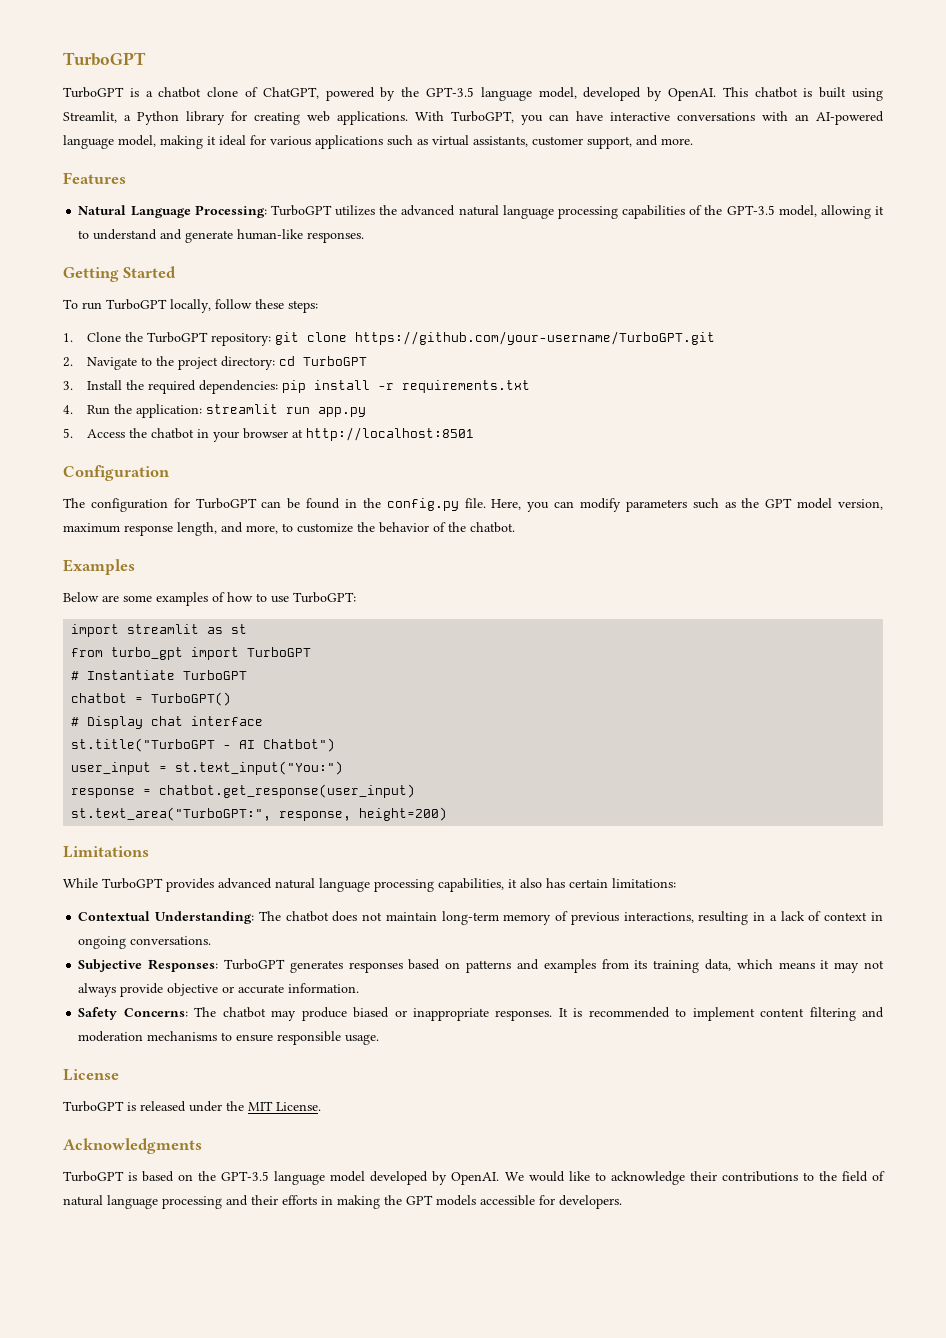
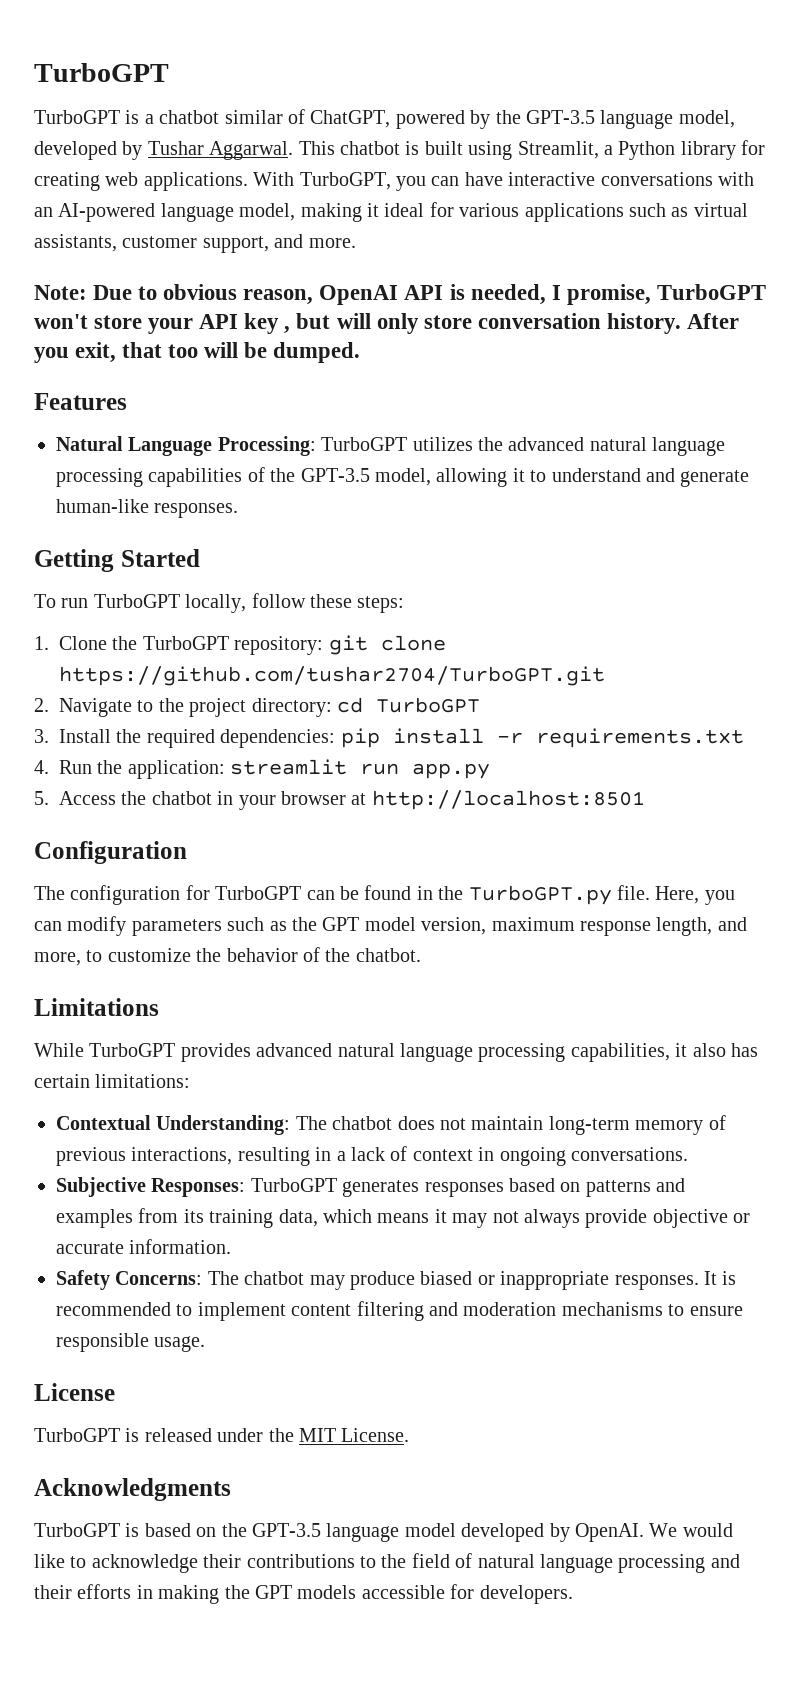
- TurboGPT is a chatbot clone of ChatGPT, powered by the GPT-3.5 language model, developed by OpenAI.
+ TurboGPT is a chatbot similar of ChatGPT, powered by the GPT-3.5 language model, developed by Tushar Aggarwal.
+ Note: Due to obvious reason, OpenAI API is needed, I promise, TurboGPT won't store your API key , but will only store conversation history. After you exit, that too will be dumped.
- 1. Clone the TurboGPT repository: git clone https://github.com/your-username/TurboGPT.git
+ 1. Clone the TurboGPT repository: git clone https://github.com/tushar2704/TurboGPT.git
- The configuration for TurboGPT can be found in the config.py file.
+ The configuration for TurboGPT can be found in the TurboGPT.py file.
- Examples
- Below are some examples of how to use TurboGPT:
- import streamlit as st
- from turbo_gpt import TurboGPT
- # Instantiate TurboGPT
- chatbot = TurboGPT()
- # Display chat interface
- st.title("TurboGPT - AI Chatbot")
- user_input = st.text_input("You:")
- response = chatbot.get_response(user_input)
- st.text_area("TurboGPT:", response, height=200)

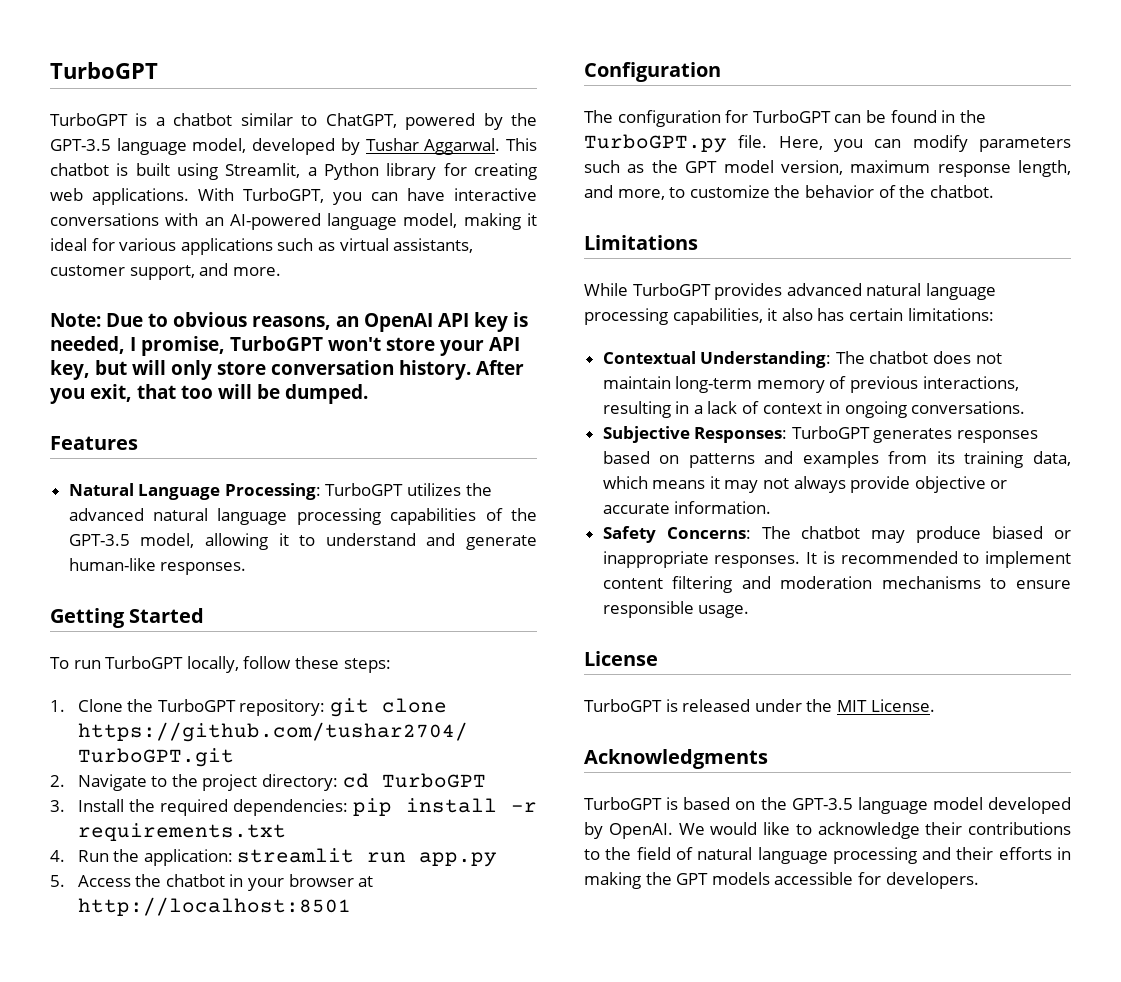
- TurboGPT is a chatbot similar of ChatGPT, powered by the GPT-3.5 language model, developed by Tushar Aggarwal.
+ TurboGPT is a chatbot similar to ChatGPT, powered by the GPT-3.5 language model, developed by Tushar Aggarwal.
- Note: Due to obvious reason, OpenAI API is needed, I promise, TurboGPT won't store your API key , but will only store conversation history.
+ Note: Due to obvious reasons, an OpenAI API key is needed, I promise, TurboGPT won't store your API key, but will only store conversation history.

